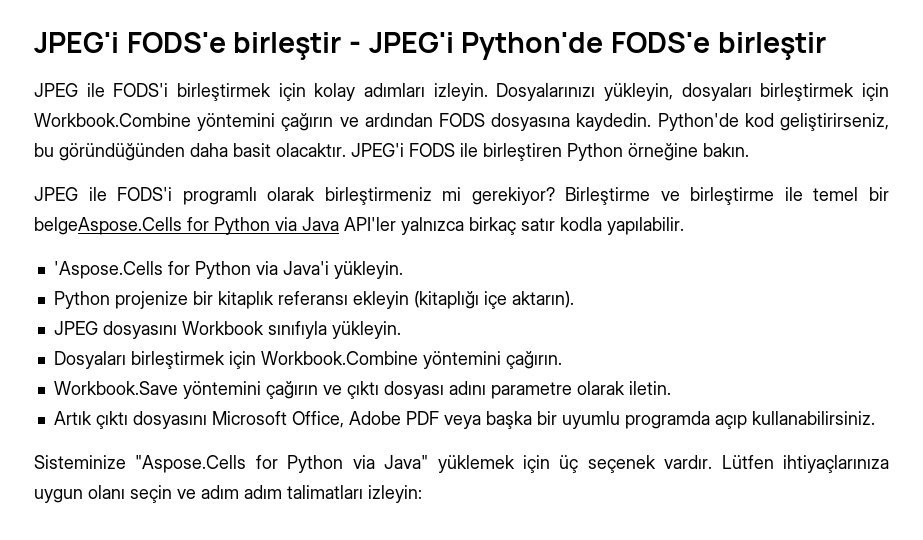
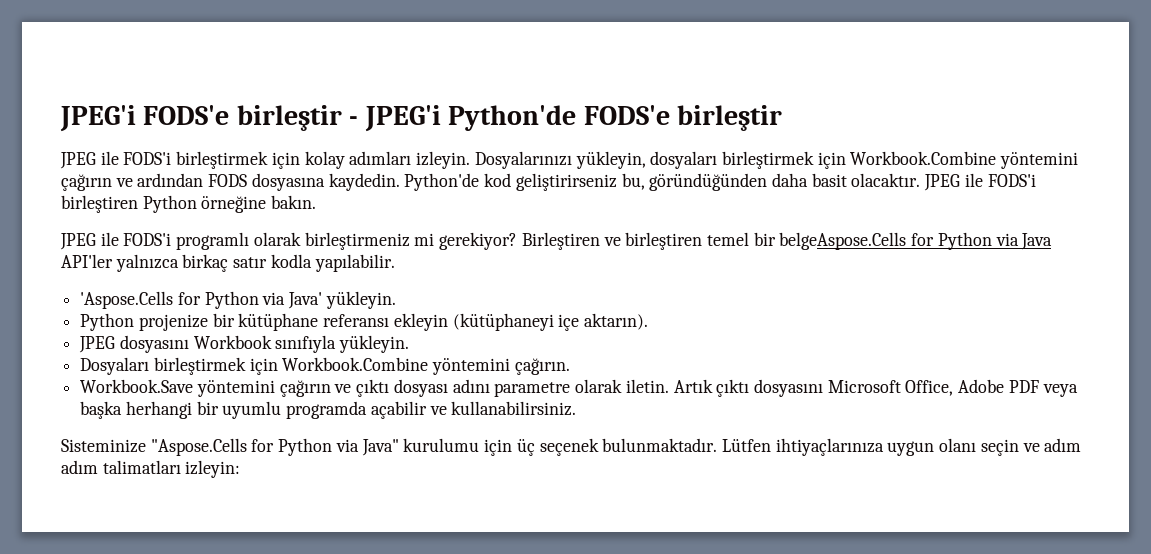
- Python'de kod geliştirirseniz, bu göründüğünden daha basit olacaktır.
+ Python'de kod geliştirirseniz bu, göründüğünden daha basit olacaktır.
- JPEG'i FODS ile birleştiren Python örneğine bakın.
+ JPEG ile FODS'i birleştiren Python örneğine bakın.
- Birleştirme ve birleştirme ile temel bir belgeAspose.Cells for Python via Java API'ler yalnızca birkaç satır kodla yapılabilir.
+ Birleştiren ve birleştiren temel bir belgeAspose.Cells for Python via Java API'ler yalnızca birkaç satır kodla yapılabilir.
- 'Aspose.Cells for Python via Java'i yükleyin.
+ 'Aspose.Cells for Python via Java' yükleyin.
- Python projenize bir kitaplık referansı ekleyin (kitaplığı içe aktarın).
+ Python projenize bir kütüphane referansı ekleyin (kütüphaneyi içe aktarın).
- Workbook.Save yöntemini çağırın ve çıktı dosyası adını parametre olarak iletin.
- Artık çıktı dosyasını Microsoft Office, Adobe PDF veya başka bir uyumlu programda açıp kullanabilirsiniz.
+ Workbook.Save yöntemini çağırın ve çıktı dosyası adını parametre olarak iletin. Artık çıktı dosyasını Microsoft Office, Adobe PDF veya başka herhangi bir uyumlu programda açabilir ve kullanabilirsiniz.
- Sisteminize "Aspose.Cells for Python via Java" yüklemek için üç seçenek vardır.
+ Sisteminize "Aspose.Cells for Python via Java" kurulumu için üç seçenek bulunmaktadır.

